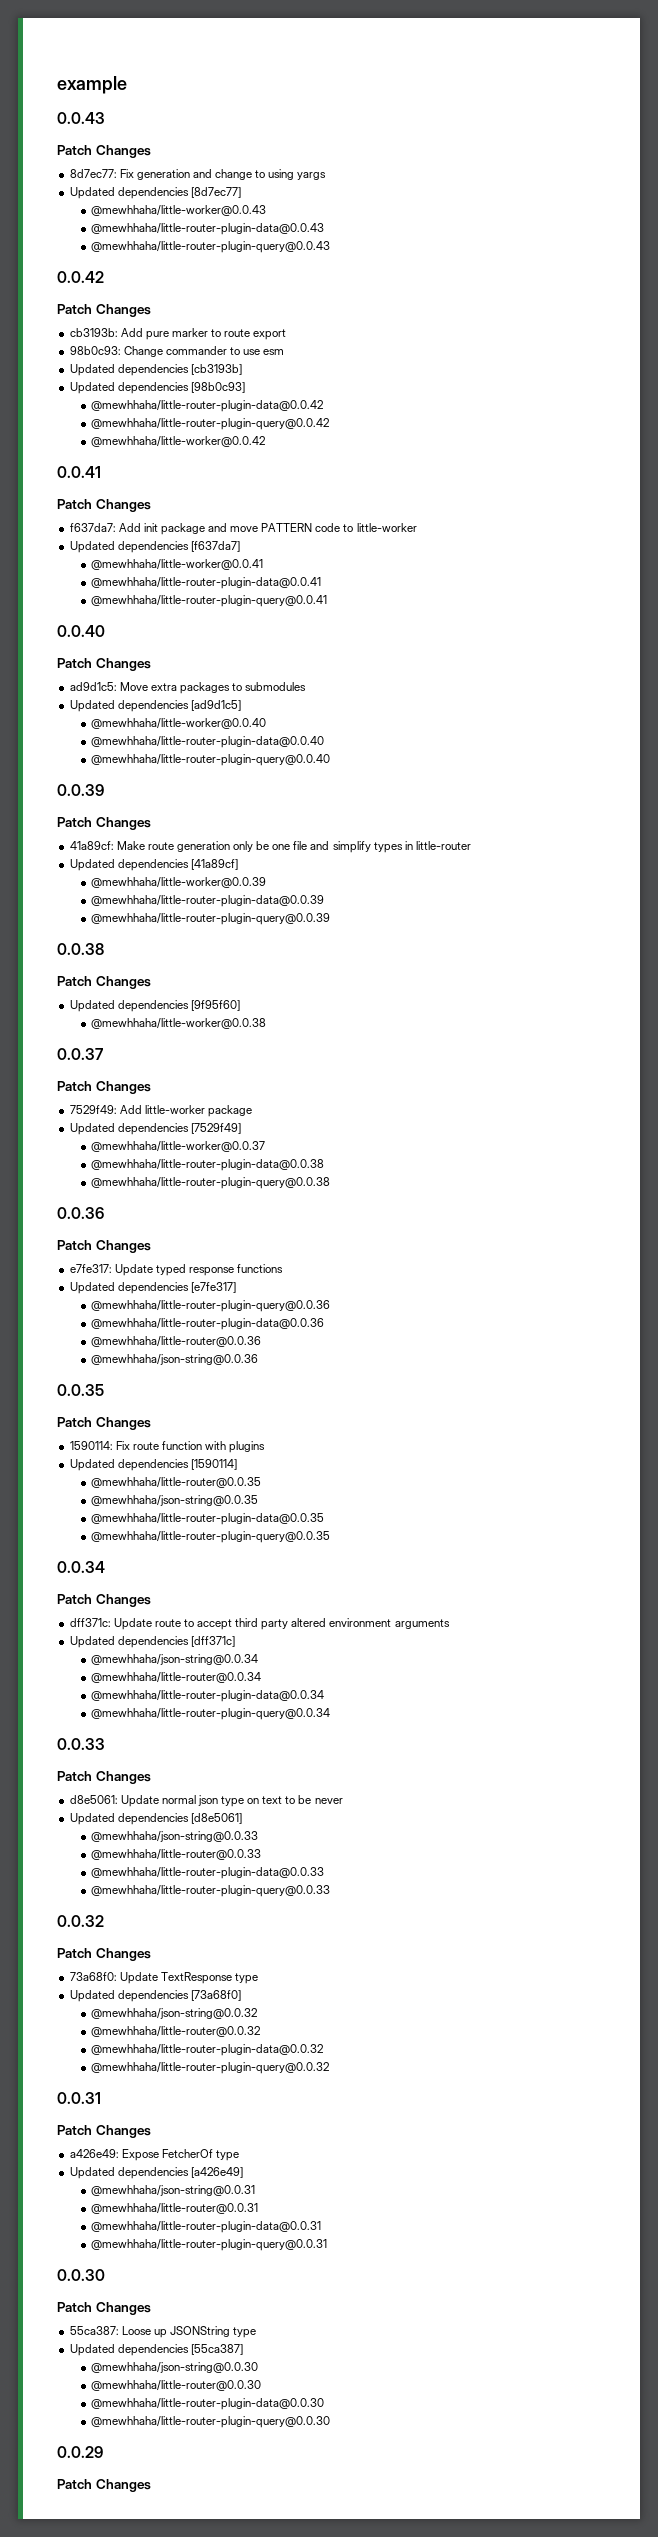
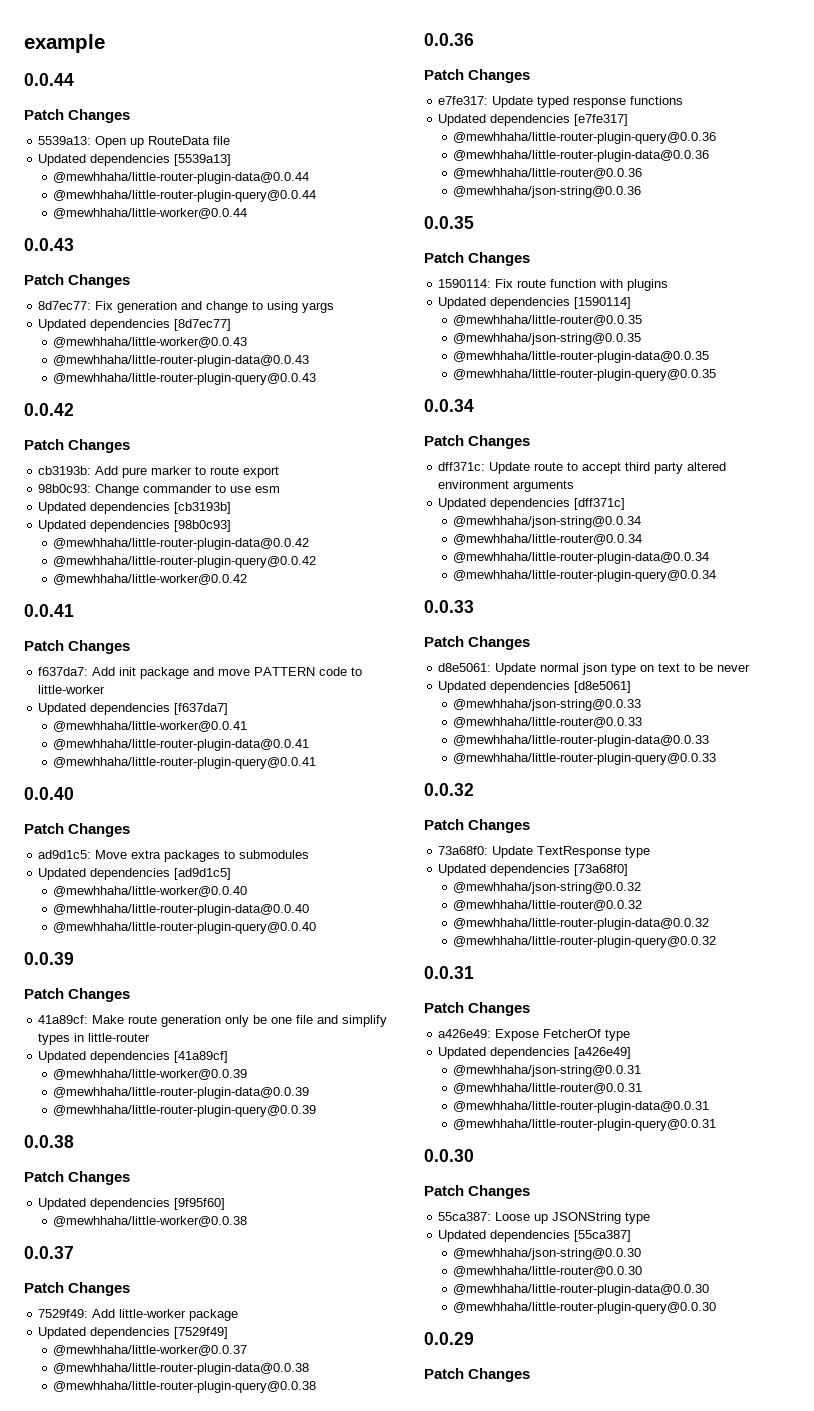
+ 0.0.44
+ Patch Changes
+ 5539a13: Open up RouteData file
+ Updated dependencies [5539a13]
+ @mewhhaha/little-router-plugin-data@0.0.44
+ @mewhhaha/little-router-plugin-query@0.0.44
+ @mewhhaha/little-worker@0.0.44

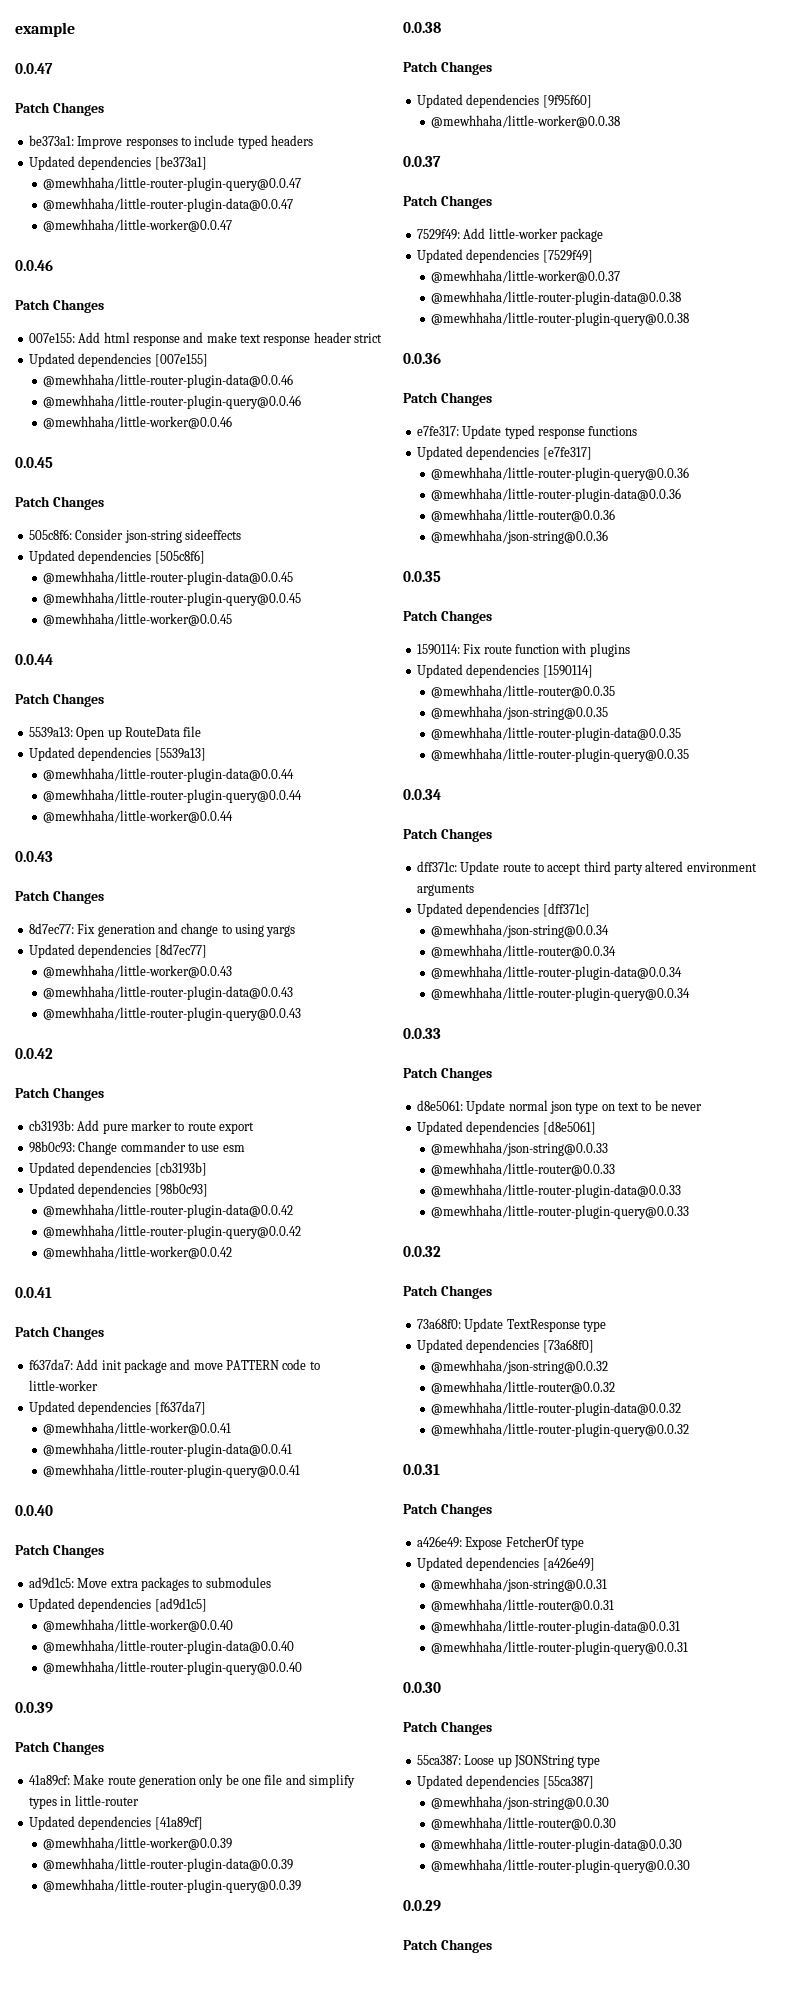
+ 0.0.47
+ Patch Changes
+ be373a1: Improve responses to include typed headers
+ Updated dependencies [be373a1]
+ @mewhhaha/little-router-plugin-query@0.0.47
+ @mewhhaha/little-router-plugin-data@0.0.47
+ @mewhhaha/little-worker@0.0.47
+ 0.0.46
+ Patch Changes
+ 007e155: Add html response and make text response header strict
+ Updated dependencies [007e155]
+ @mewhhaha/little-router-plugin-data@0.0.46
+ @mewhhaha/little-router-plugin-query@0.0.46
+ @mewhhaha/little-worker@0.0.46
+ 0.0.45
+ Patch Changes
+ 505c8f6: Consider json-string sideeffects
+ Updated dependencies [505c8f6]
+ @mewhhaha/little-router-plugin-data@0.0.45
+ @mewhhaha/little-router-plugin-query@0.0.45
+ @mewhhaha/little-worker@0.0.45

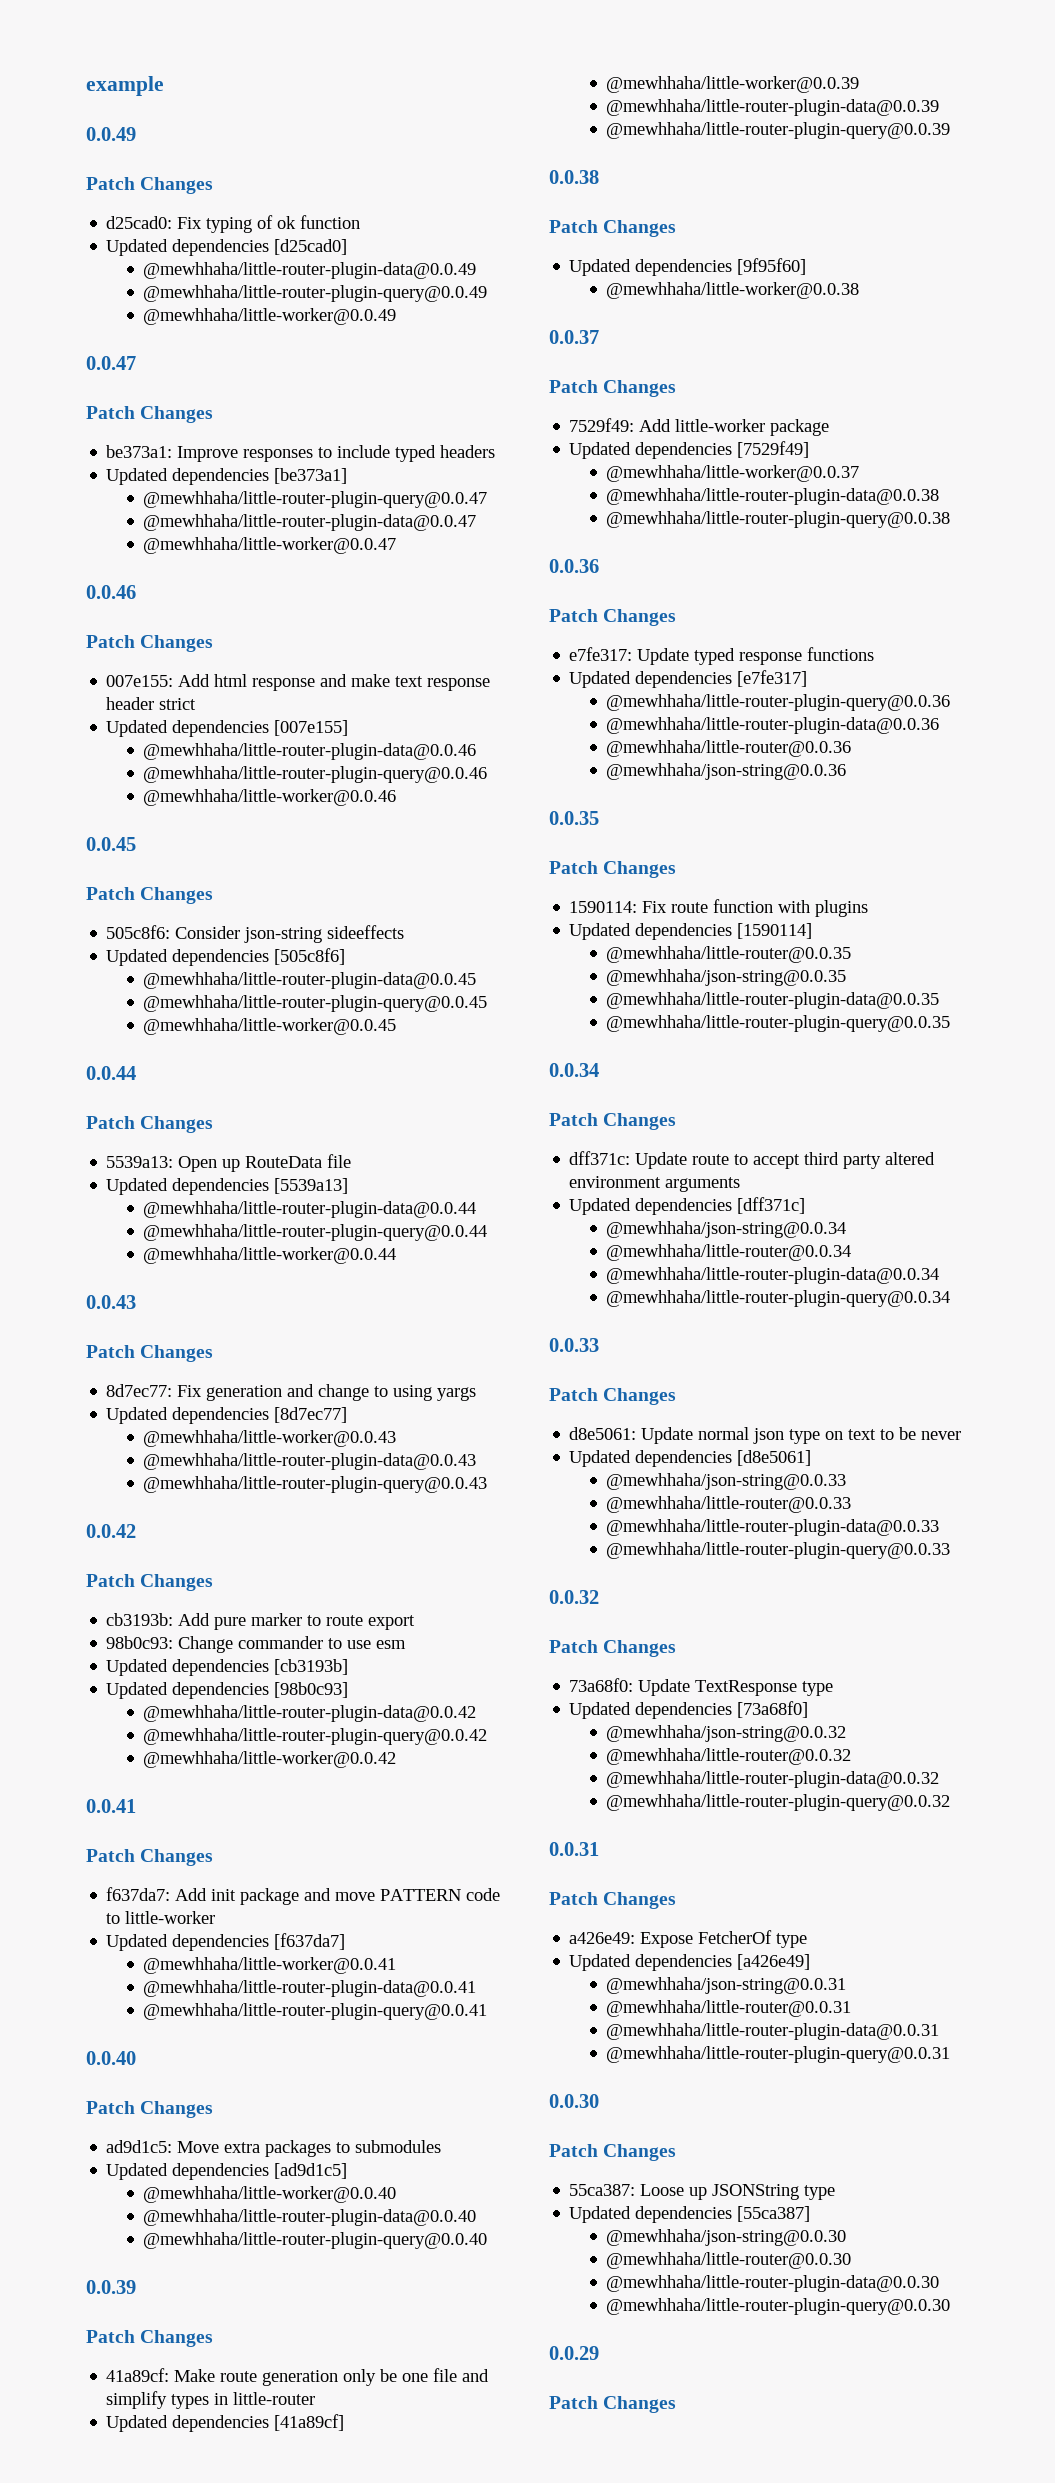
+ 0.0.49
+ Patch Changes
+ d25cad0: Fix typing of ok function
+ Updated dependencies [d25cad0]
+ @mewhhaha/little-router-plugin-data@0.0.49
+ @mewhhaha/little-router-plugin-query@0.0.49
+ @mewhhaha/little-worker@0.0.49

